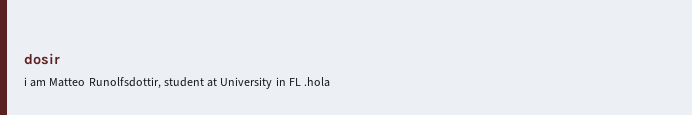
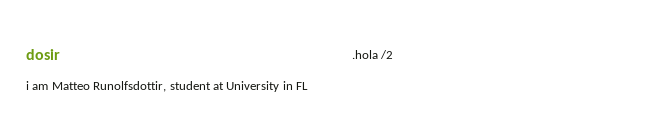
- i am Matteo Runolfsdottir, student at University in FL .hola
+ i am Matteo Runolfsdottir, student at University in FL .hola /2

